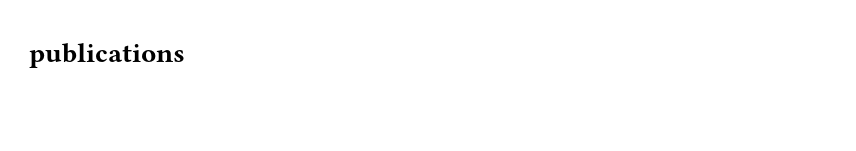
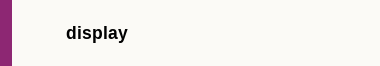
- publications
+ display

